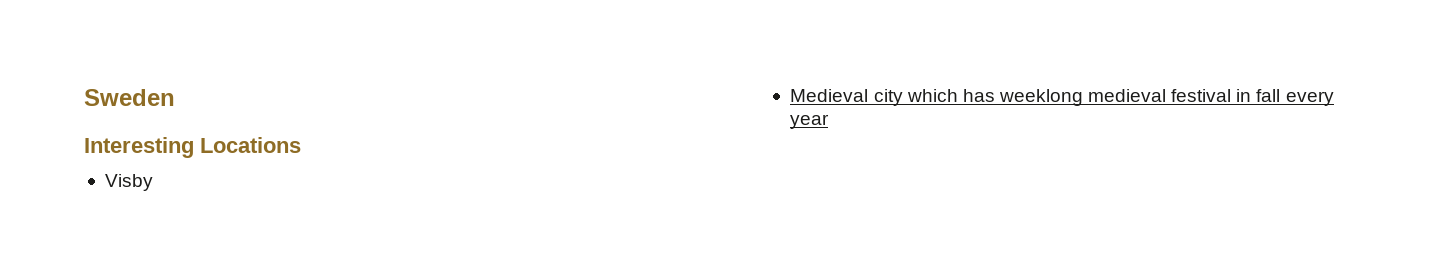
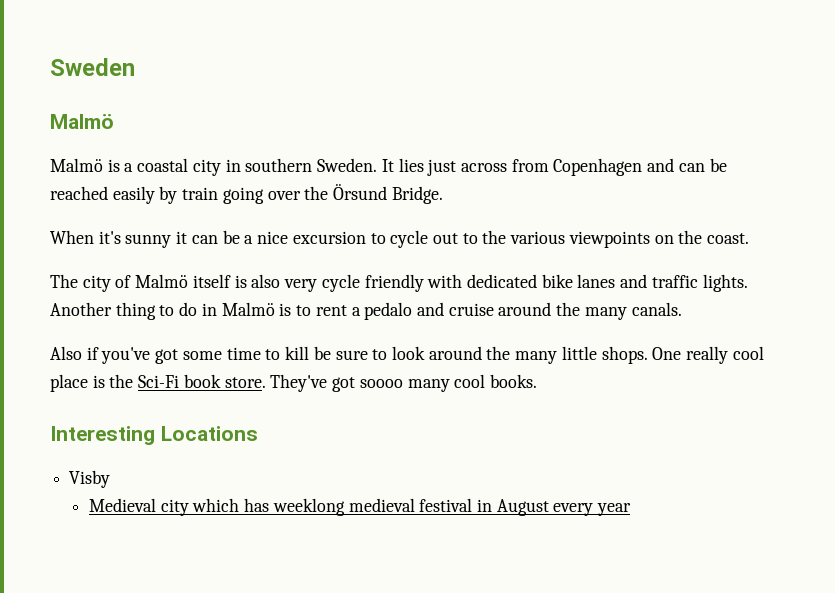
  Sweden
+ Malmö
+ Malmö is a coastal city in southern Sweden. It lies just across from Copenhagen and can be reached easily by train going over the Örsund Bridge.
+ When it's sunny it can be a nice excursion to cycle out to the various viewpoints on the coast.
+ The city of Malmö itself is also very cycle friendly with dedicated bike lanes and traffic lights. Another thing to do in Malmö is to rent a pedalo and cruise around the many canals.
+ Also if you've got some time to kill be sure to look around the many little shops. One really cool place is the Sci-Fi book store. They've got soooo many cool books.
- Medieval city which has weeklong medieval festival in fall every year
+ Medieval city which has weeklong medieval festival in August every year

